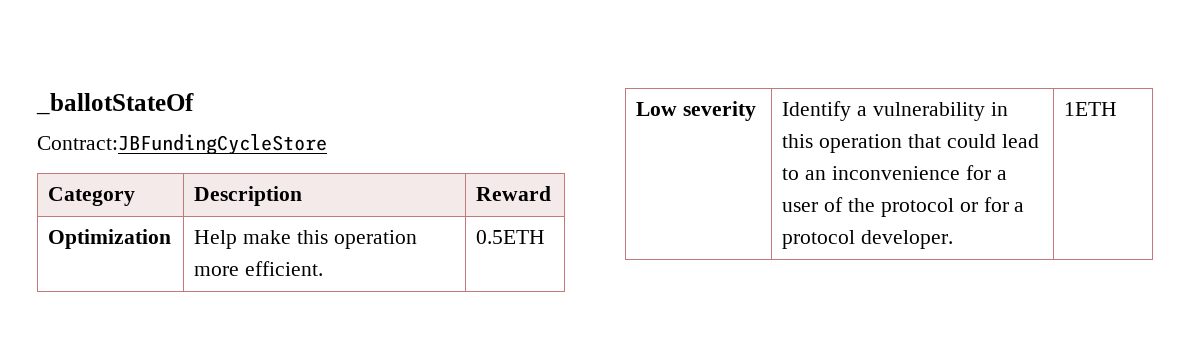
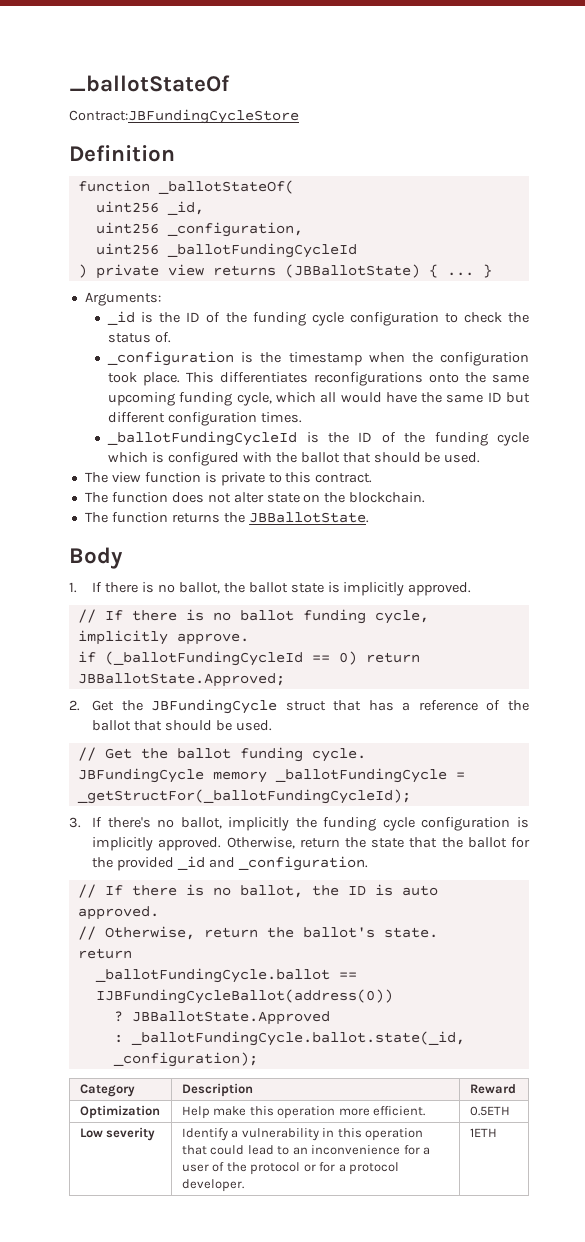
+ Definition
+ function _ballotStateOf(
+ uint256 _id,
+ uint256 _configuration,
+ uint256 _ballotFundingCycleId
+ ) private view returns (JBBallotState) { ... }
+ Arguments:
+ _id is the ID of the funding cycle configuration to check the status of.
+ _configuration is the timestamp when the configuration took place. This differentiates reconfigurations onto the same upcoming funding cycle, which all would have the same ID but different configuration times.
+ _ballotFundingCycleId is the ID of the funding cycle which is configured with the ballot that should be used.
+ The view function is private to this contract.
+ The function does not alter state on the blockchain.
+ The function returns the JBBallotState.
+ Body
+ 1. If there is no ballot, the ballot state is implicitly approved.
+ // If there is no ballot funding cycle, implicitly approve.
+ if (_ballotFundingCycleId == 0) return JBBallotState.Approved;
+ 2. Get the JBFundingCycle struct that has a reference of the ballot that should be used.
+ // Get the ballot funding cycle.
+ JBFundingCycle memory _ballotFundingCycle = _getStructFor(_ballotFundingCycleId);
+ 3. If there's no ballot, implicitly the funding cycle configuration is implicitly approved. Otherwise, return the state that the ballot for the provided _id and _configuration.
+ // If there is no ballot, the ID is auto approved.
+ // Otherwise, return the ballot's state.
+ return
+ _ballotFundingCycle.ballot == IJBFundingCycleBallot(address(0))
+ ? JBBallotState.Approved
+ : _ballotFundingCycle.ballot.state(_id, _configuration);

